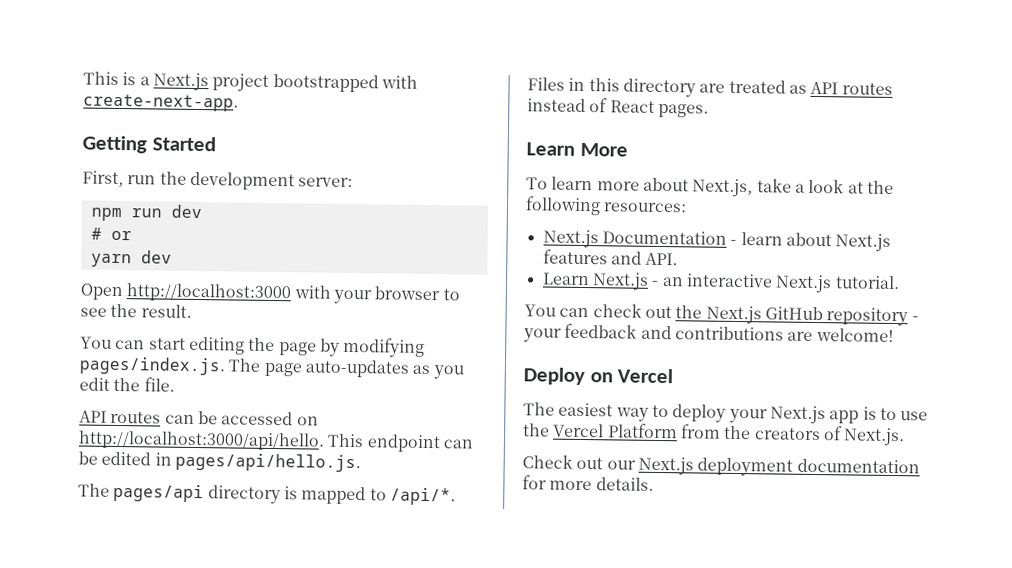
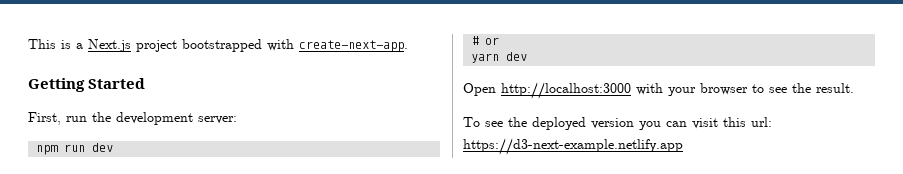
- You can start editing the page by modifying pages/index.js. The page auto-updates as you edit the file.
- API routes can be accessed on http://localhost:3000/api/hello. This endpoint can be edited in pages/api/hello.js.
- The pages/api directory is mapped to /api/*. Files in this directory are treated as API routes instead of React pages.
- Learn More
- To learn more about Next.js, take a look at the following resources:
- Next.js Documentation - learn about Next.js features and API.
- Learn Next.js - an interactive Next.js tutorial.
- You can check out the Next.js GitHub repository - your feedback and contributions are welcome!
- Deploy on Vercel
- The easiest way to deploy your Next.js app is to use the Vercel Platform from the creators of Next.js.
- Check out our Next.js deployment documentation for more details.
+ To see the deployed version you can visit this url: https://d3-next-example.netlify.app

